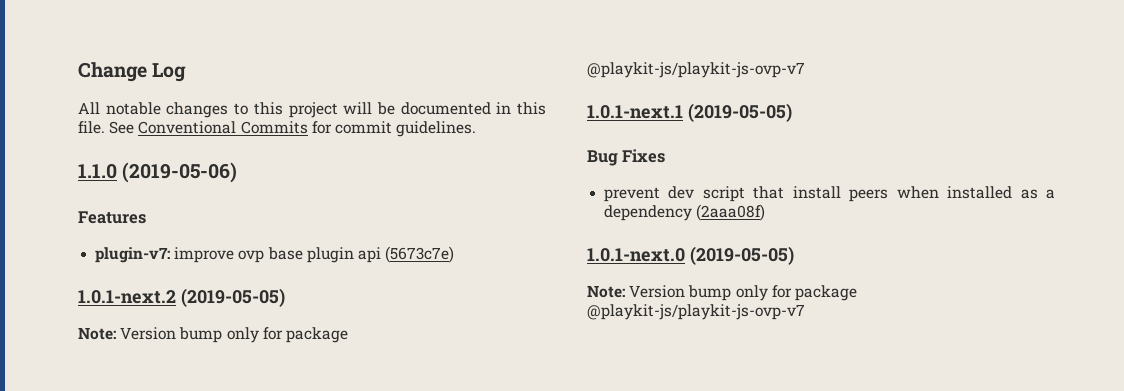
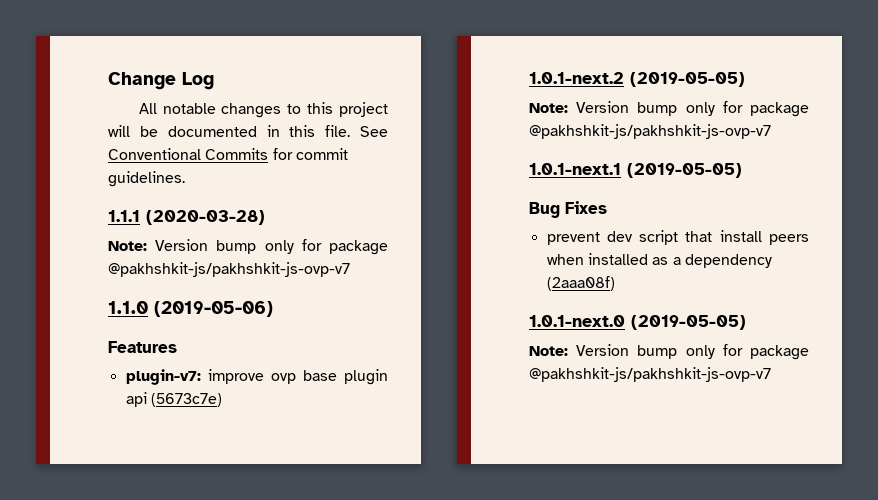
+ 1.1.1 (2020-03-28)
+ Note: Version bump only for package @pakhshkit-js/pakhshkit-js-ovp-v7
  1.0.1-next.2 (2019-05-05)
- Note: Version bump only for package @playkit-js/playkit-js-ovp-v7
+ Note: Version bump only for package @pakhshkit-js/pakhshkit-js-ovp-v7
  1.0.1-next.0 (2019-05-05)
- Note: Version bump only for package @playkit-js/playkit-js-ovp-v7
+ Note: Version bump only for package @pakhshkit-js/pakhshkit-js-ovp-v7

